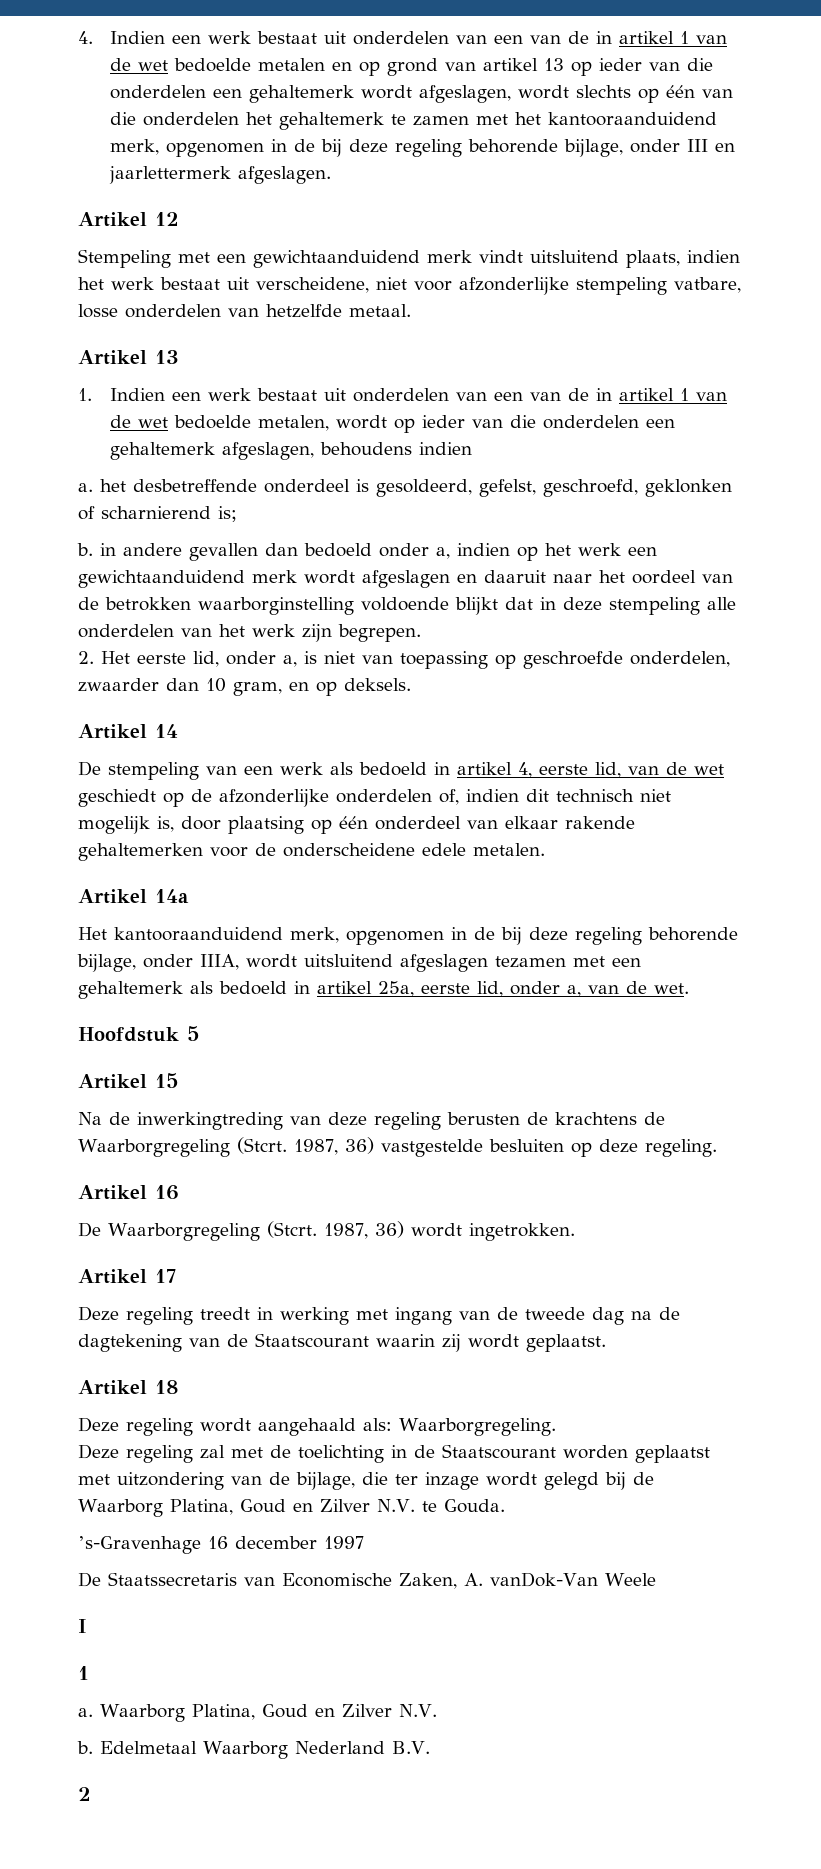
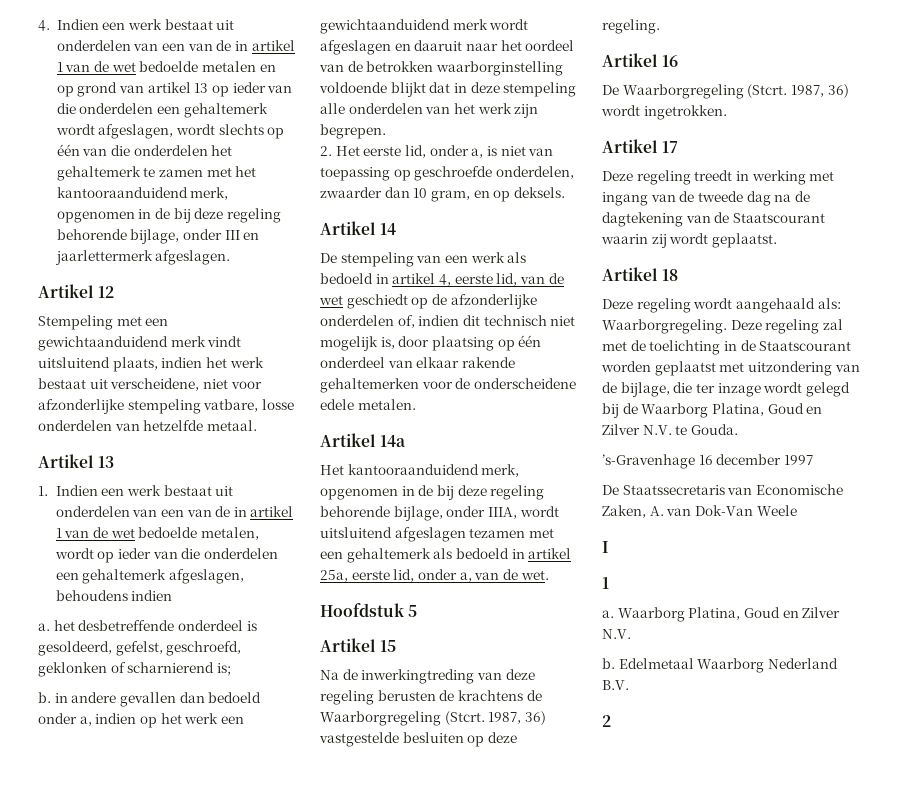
- Deze regeling wordt aangehaald als: Waarborgregeling.
- Deze regeling zal met de toelichting in de Staatscourant worden geplaatst met uitzondering van de bijlage, die ter inzage wordt gelegd bij de Waarborg Platina, Goud en Zilver N.V. te Gouda.
+ Deze regeling wordt aangehaald als: Waarborgregeling. Deze regeling zal met de toelichting in de Staatscourant worden geplaatst met uitzondering van de bijlage, die ter inzage wordt gelegd bij de Waarborg Platina, Goud en Zilver N.V. te Gouda.
- De Staatssecretaris van Economische Zaken, A. vanDok-Van Weele
+ De Staatssecretaris van Economische Zaken, A. van Dok-Van Weele

